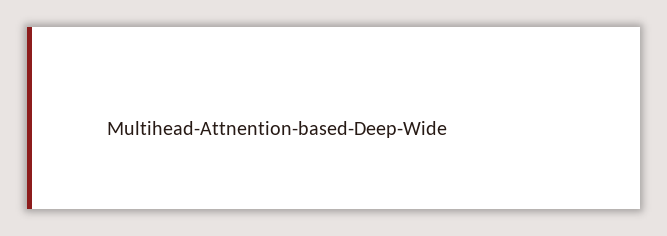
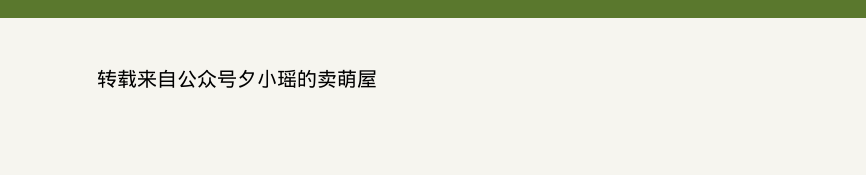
- Multihead-Attnention-based-Deep-Wide
+ 转载来自公众号夕小瑶的卖萌屋

